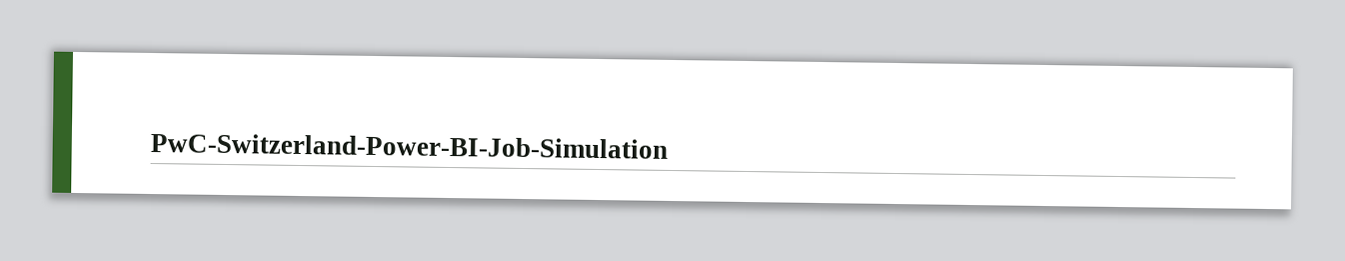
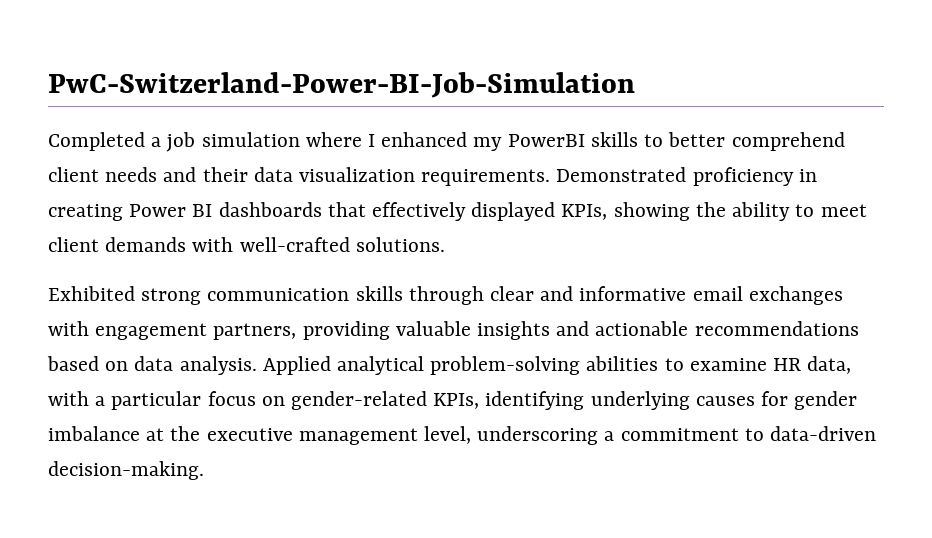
+ Completed a job simulation where I enhanced my PowerBI skills to better comprehend client needs and their data visualization requirements. Demonstrated proficiency in creating Power BI dashboards that effectively displayed KPIs, showing the ability to meet client demands with well-crafted solutions.
+ Exhibited strong communication skills through clear and informative email exchanges with engagement partners, providing valuable insights and actionable recommendations based on data analysis. Applied analytical problem-solving abilities to examine HR data, with a particular focus on gender-related KPIs, identifying underlying causes for gender imbalance at the executive management level, underscoring a commitment to data-driven decision-making.

